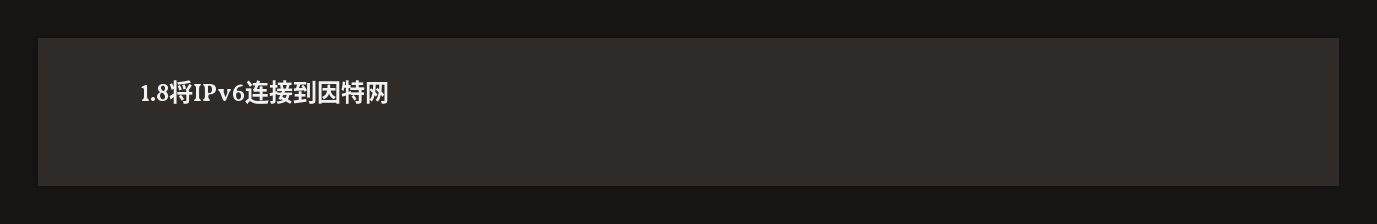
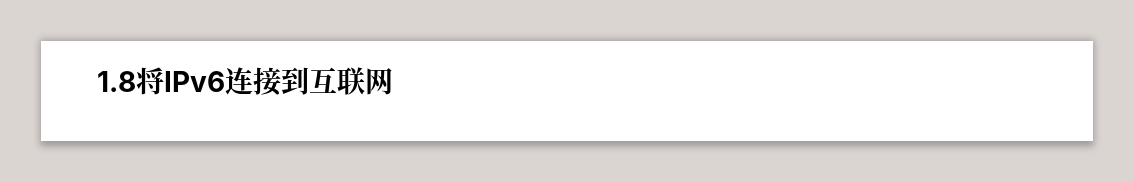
- 1.8将IPv6连接到因特网
+ 1.8将IPv6连接到互联网

